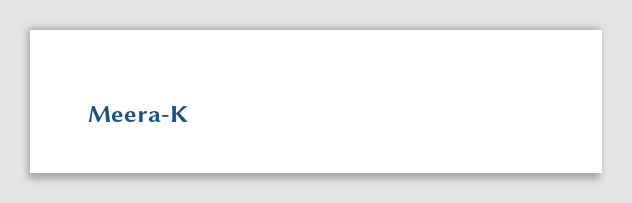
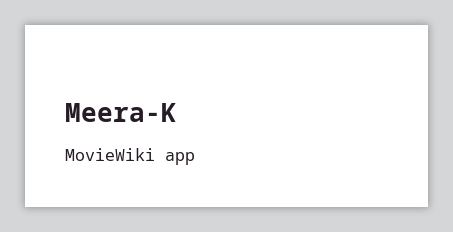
+ MovieWiki app

